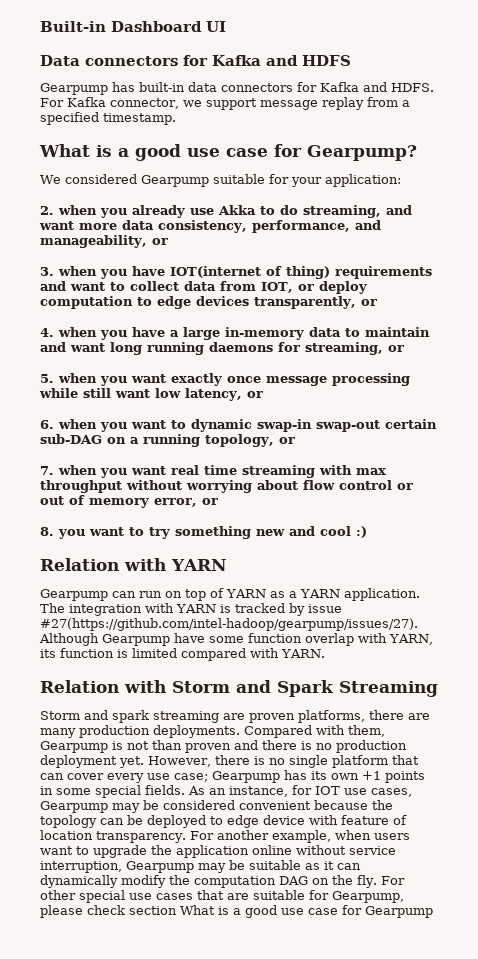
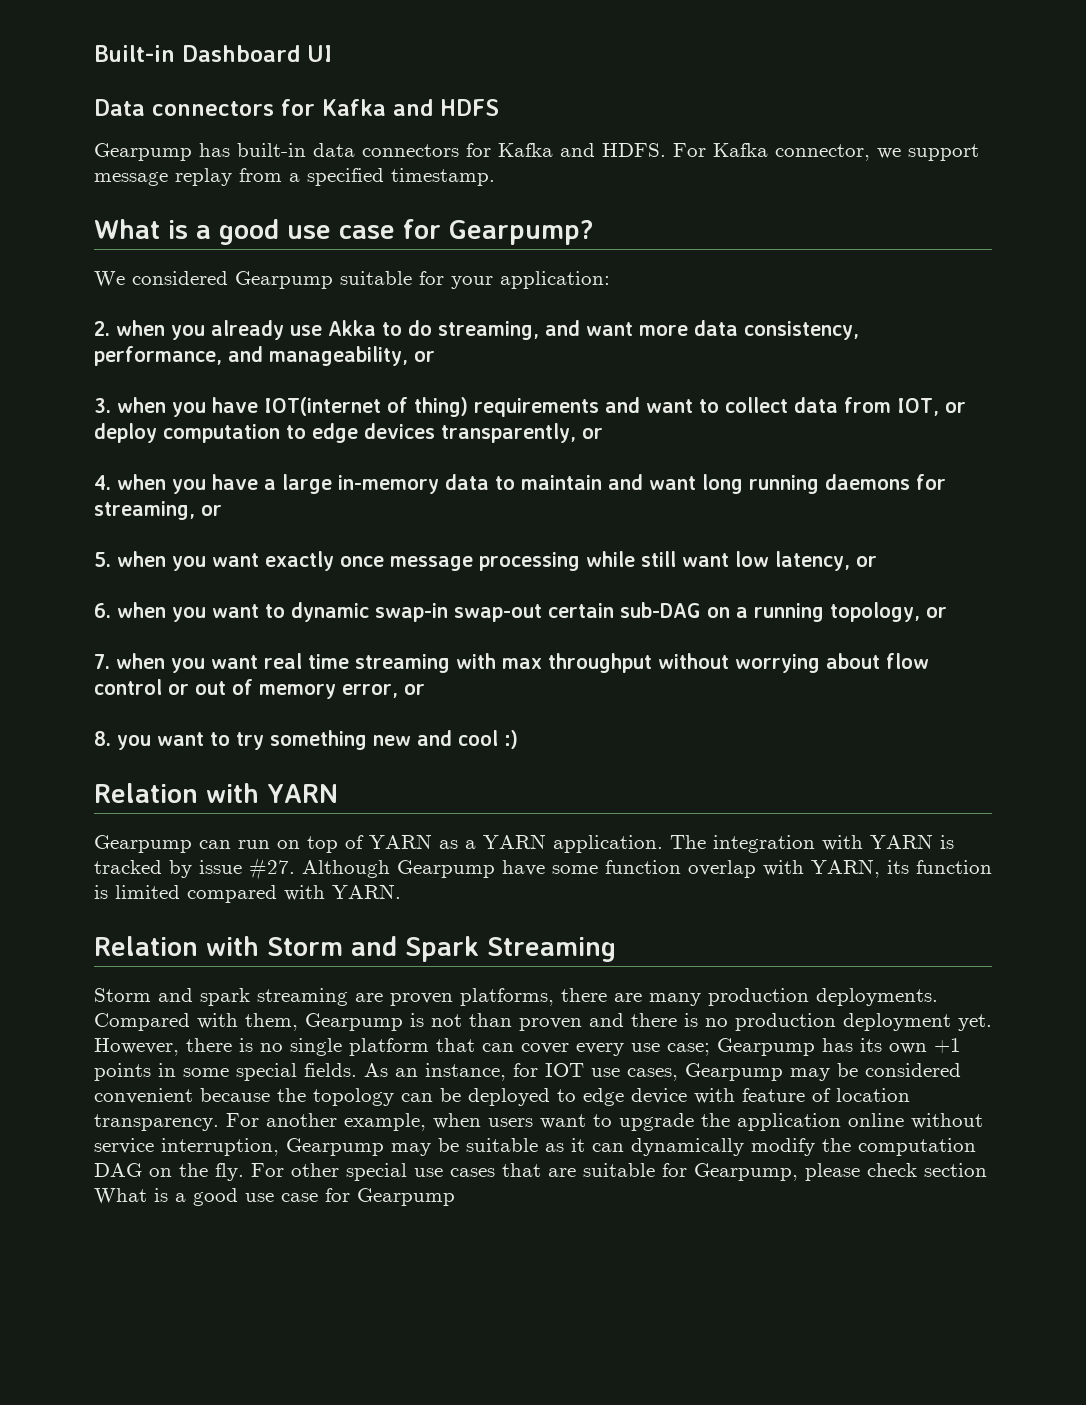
- The integration with YARN is tracked by issue #27(https://github.com/intel-hadoop/gearpump/issues/27). Although Gearpump have some function overlap with YARN, its function is limited compared with YARN.
+ The integration with YARN is tracked by issue #27. Although Gearpump have some function overlap with YARN, its function is limited compared with YARN.

